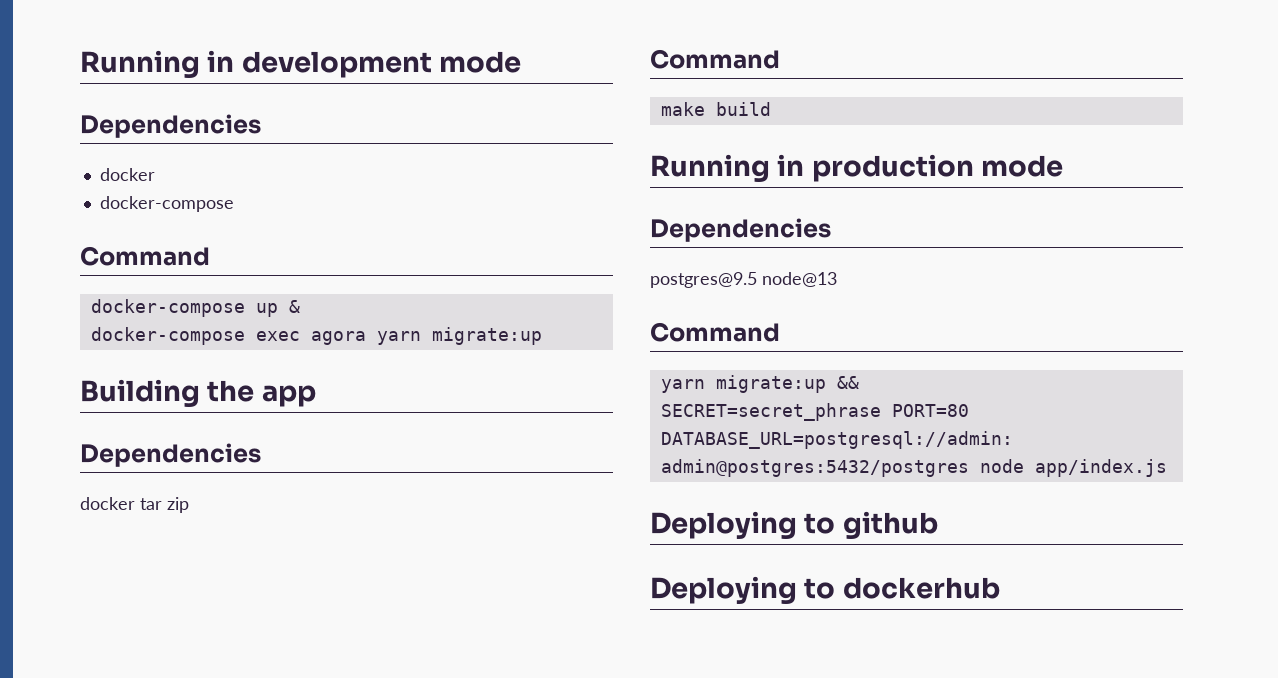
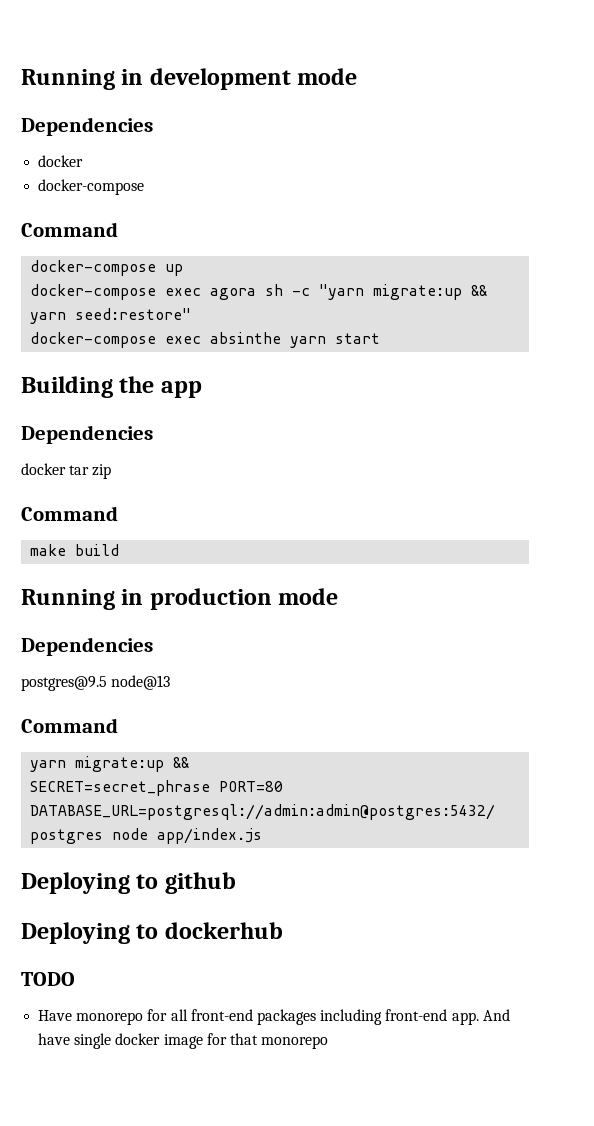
- docker-compose up &
+ docker-compose up
- docker-compose exec agora yarn migrate:up
+ docker-compose exec agora sh -c "yarn migrate:up && yarn seed:restore"
+ docker-compose exec absinthe yarn start
+ TODO
+ Have monorepo for all front-end packages including front-end app. And have single docker image for that monorepo

